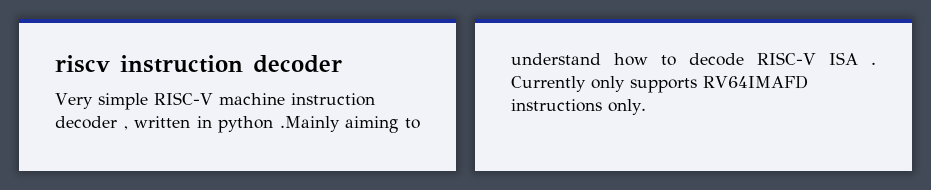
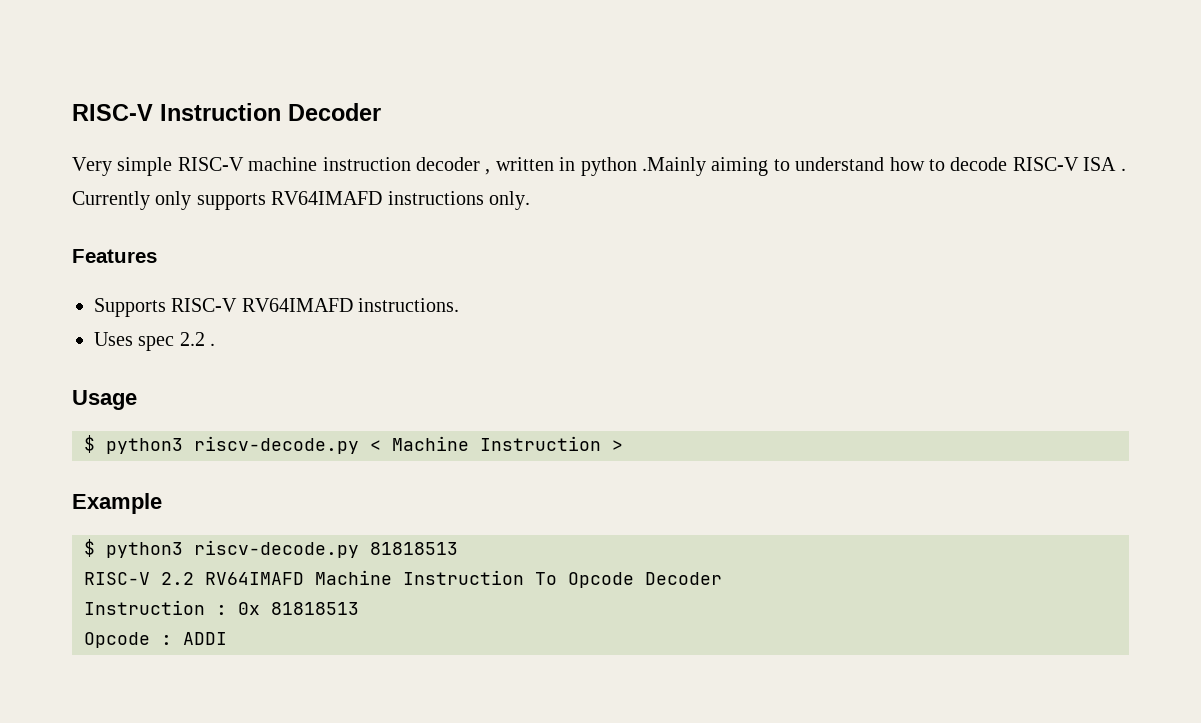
- riscv instruction decoder
+ RISC-V Instruction Decoder
+ Features
+ Supports RISC-V RV64IMAFD instructions.
+ Uses spec 2.2 .
+ Usage
+ $ python3 riscv-decode.py < Machine Instruction >
+ Example
+ $ python3 riscv-decode.py 81818513
+ RISC-V 2.2 RV64IMAFD Machine Instruction To Opcode Decoder
+ Instruction : 0x 81818513
+ Opcode : ADDI

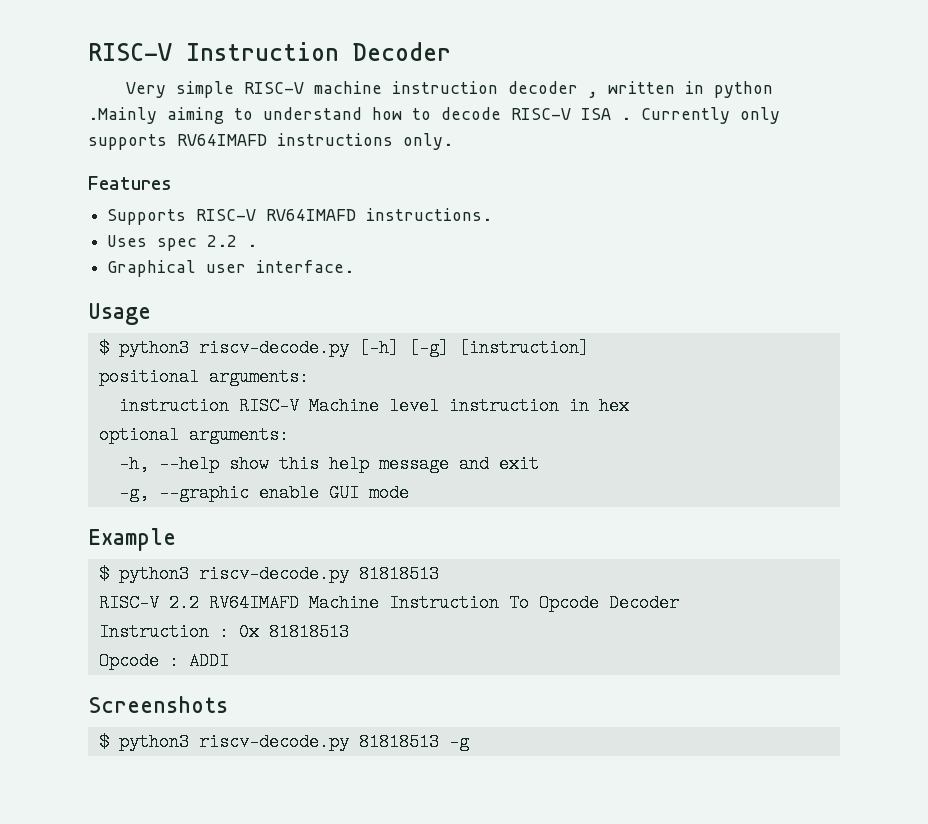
+ Graphical user interface.
- $ python3 riscv-decode.py < Machine Instruction >
+ $ python3 riscv-decode.py [-h] [-g] [instruction]
+ positional arguments:
+ instruction RISC-V Machine level instruction in hex
+ optional arguments:
+ -h, --help show this help message and exit
+ -g, --graphic enable GUI mode
+ Screenshots
+ $ python3 riscv-decode.py 81818513 -g

